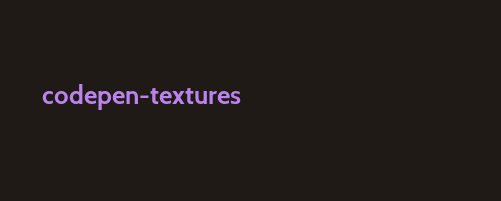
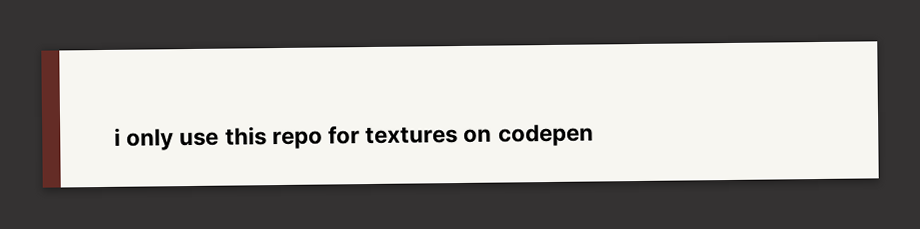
- codepen-textures
+ i only use this repo for textures on codepen

